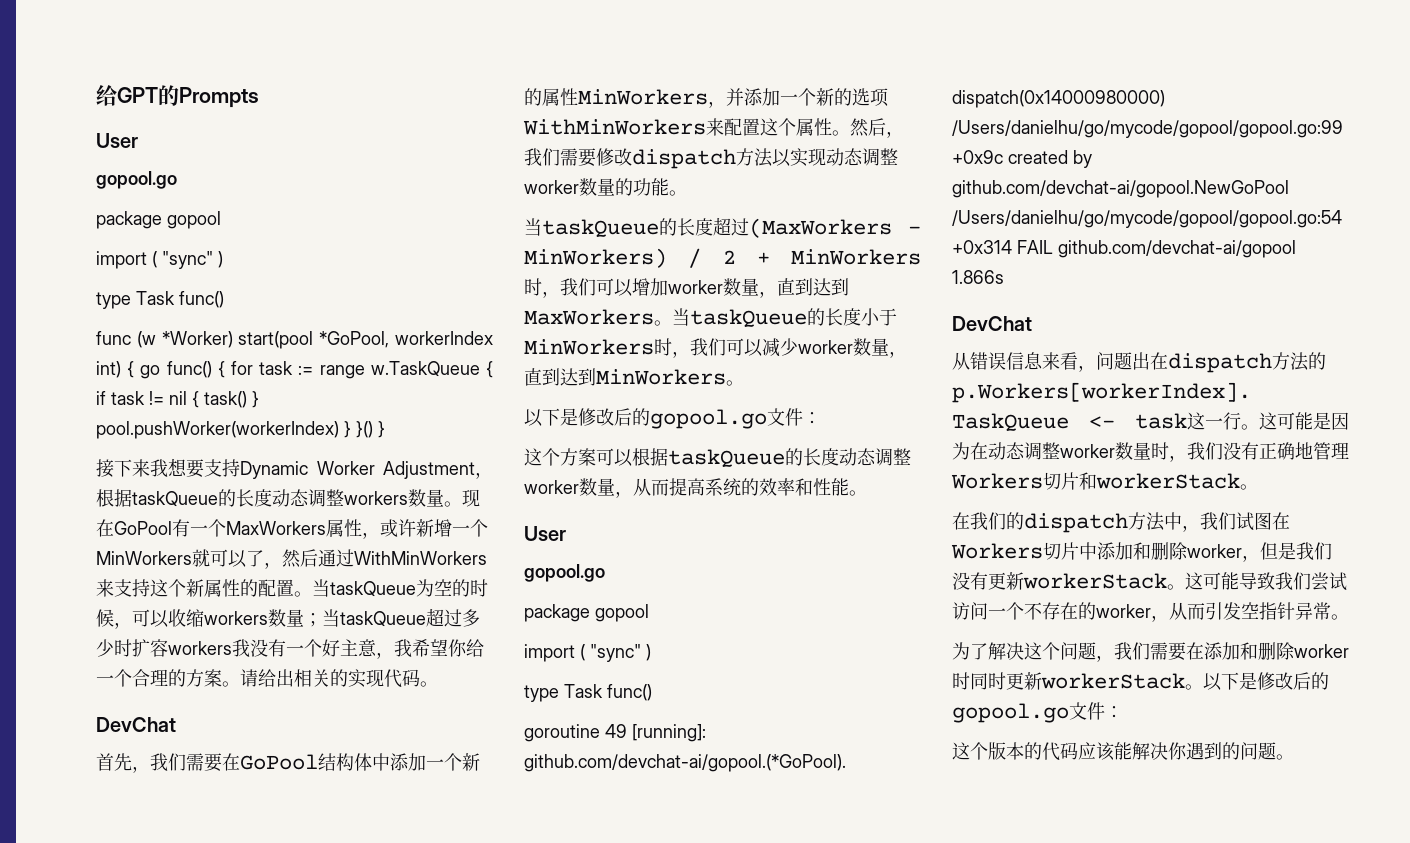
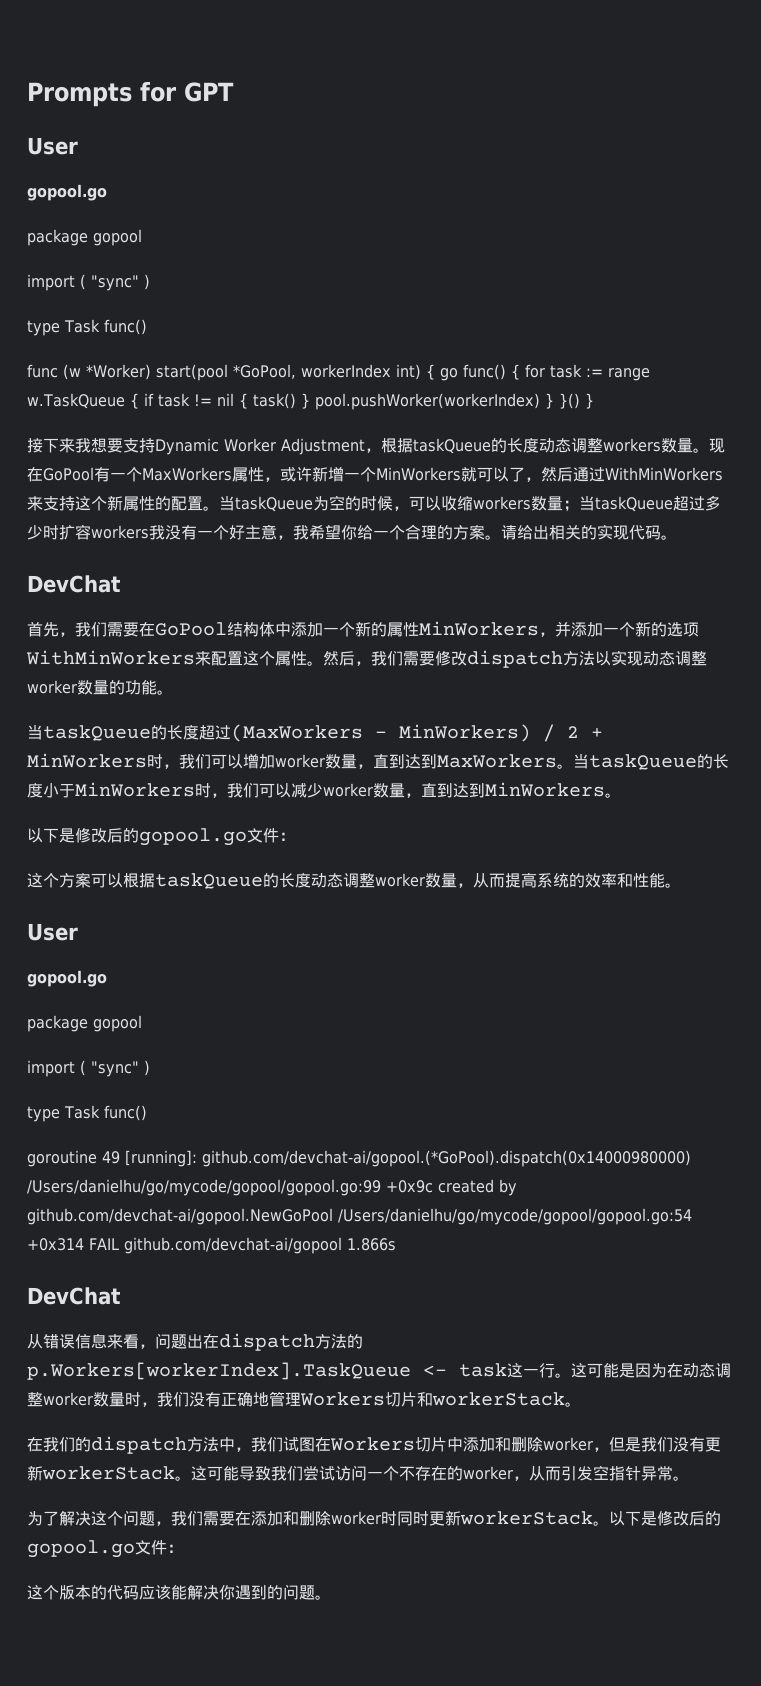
- 给GPT的Prompts
+ Prompts for GPT

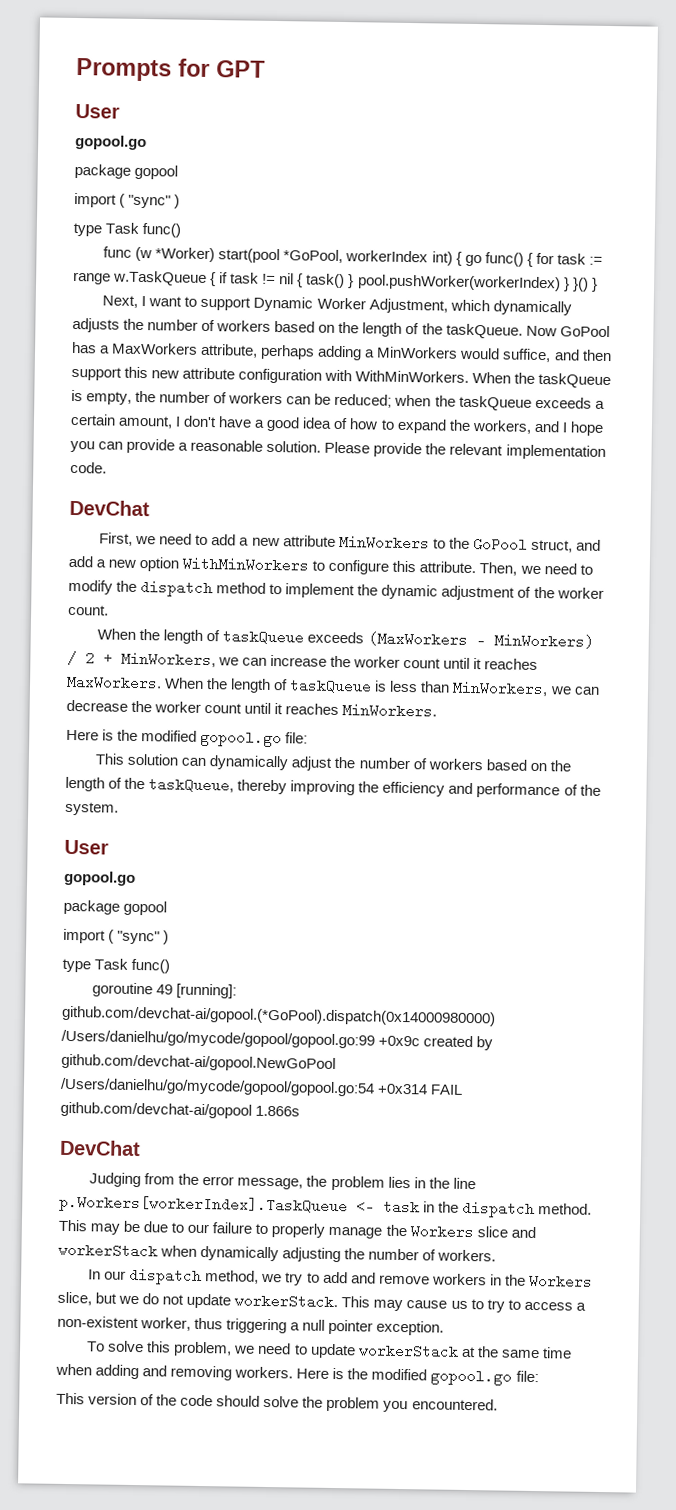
- 接下来我想要支持Dynamic Worker Adjustment，根据taskQueue的长度动态调整workers数量。现在GoPool有一个MaxWorkers属性，或许新增一个MinWorkers就可以了，然后通过WithMinWorkers来支持这个新属性的配置。当taskQueue为空的时候，可以收缩workers数量；当taskQueue超过多少时扩容workers我没有一个好主意，我希望你给一个合理的方案。请给出相关的实现代码。
+ Next, I want to support Dynamic Worker Adjustment, which dynamically adjusts the number of workers based on the length of the taskQueue. Now GoPool has a MaxWorkers attribute, perhaps adding a MinWorkers would suffice, and then support this new attribute configuration with WithMinWorkers. When the taskQueue is empty, the number of workers can be reduced; when the taskQueue exceeds a certain amount, I don't have a good idea of how to expand the workers, and I hope you can provide a reasonable solution. Please provide the relevant implementation code.
  DevChat
- 首先，我们需要在GoPool结构体中添加一个新的属性MinWorkers，并添加一个新的选项WithMinWorkers来配置这个属性。然后，我们需要修改dispatch方法以实现动态调整worker数量的功能。
- 当taskQueue的长度超过(MaxWorkers - MinWorkers) / 2 + MinWorkers时，我们可以增加worker数量，直到达到MaxWorkers。当taskQueue的长度小于MinWorkers时，我们可以减少worker数量，直到达到MinWorkers。
- 以下是修改后的gopool.go文件：
- 这个方案可以根据taskQueue的长度动态调整worker数量，从而提高系统的效率和性能。
+ First, we need to add a new attribute MinWorkers to the GoPool struct, and add a new option WithMinWorkers to configure this attribute. Then, we need to modify the dispatch method to implement the dynamic adjustment of the worker count.
+ When the length of taskQueue exceeds (MaxWorkers - MinWorkers) / 2 + MinWorkers, we can increase the worker count until it reaches MaxWorkers. When the length of taskQueue is less than MinWorkers, we can decrease the worker count until it reaches MinWorkers.
+ Here is the modified gopool.go file:
+ This solution can dynamically adjust the number of workers based on the length of the taskQueue, thereby improving the efficiency and performance of the system.
- 从错误信息来看，问题出在dispatch方法的p.Workers[workerIndex].TaskQueue <- task这一行。这可能是因为在动态调整worker数量时，我们没有正确地管理Workers切片和workerStack。
- 在我们的dispatch方法中，我们试图在Workers切片中添加和删除worker，但是我们没有更新workerStack。这可能导致我们尝试访问一个不存在的worker，从而引发空指针异常。
- 为了解决这个问题，我们需要在添加和删除worker时同时更新workerStack。以下是修改后的gopool.go文件：
- 这个版本的代码应该能解决你遇到的问题。
+ Judging from the error message, the problem lies in the line p.Workers[workerIndex].TaskQueue <- task in the dispatch method. This may be due to our failure to properly manage the Workers slice and workerStack when dynamically adjusting the number of workers.
+ In our dispatch method, we try to add and remove workers in the Workers slice, but we do not update workerStack. This may cause us to try to access a non-existent worker, thus triggering a null pointer exception.
+ To solve this problem, we need to update workerStack at the same time when adding and removing workers. Here is the modified gopool.go file:
+ This version of the code should solve the problem you encountered.

